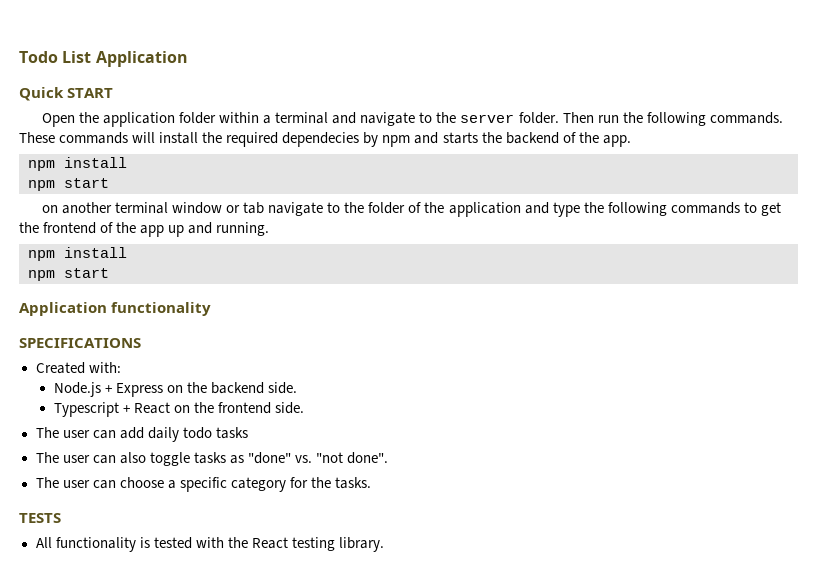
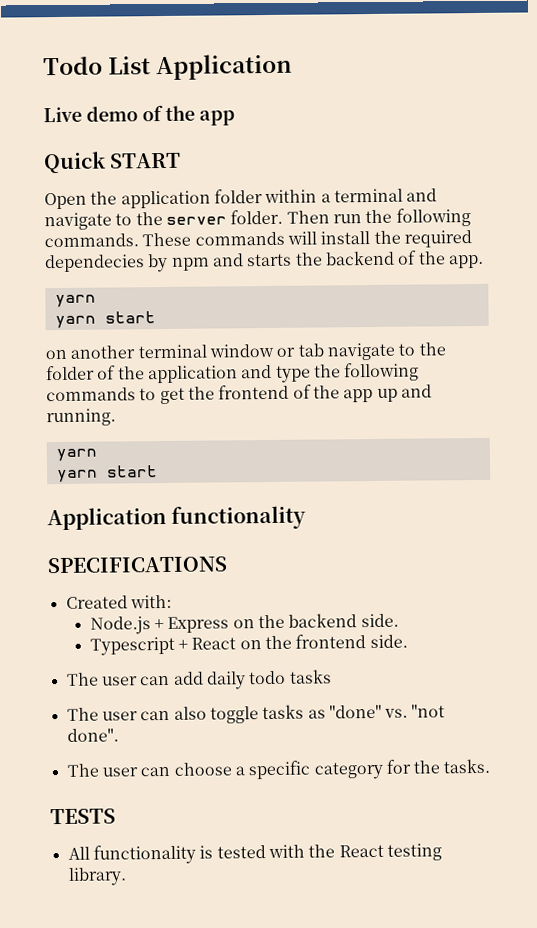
+ Live demo of the app
  These commands will install the required dependecies by npm and starts the backend of the app.
- npm install
- npm start
+ yarn
+ yarn start
  on another terminal window or tab navigate to the folder of the application and type the following commands to get the frontend of the app up and running.
- npm install
- npm start
+ yarn
+ yarn start

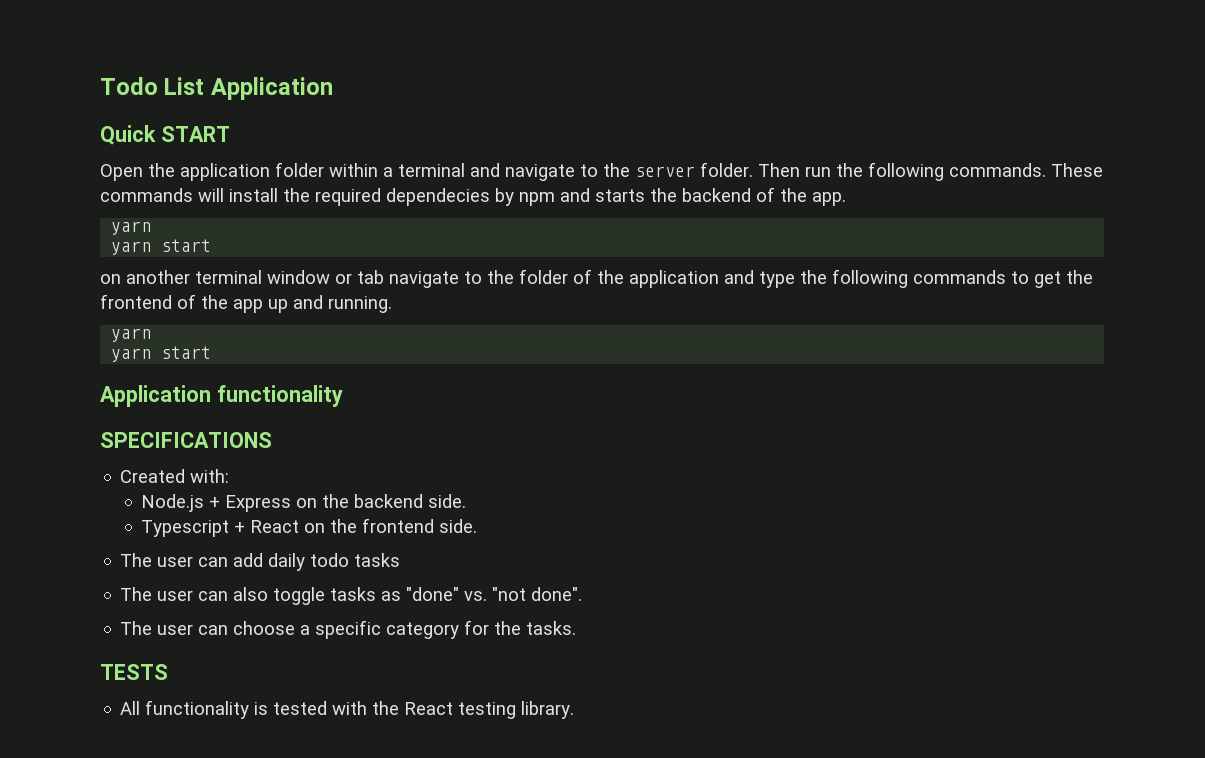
- Live demo of the app

